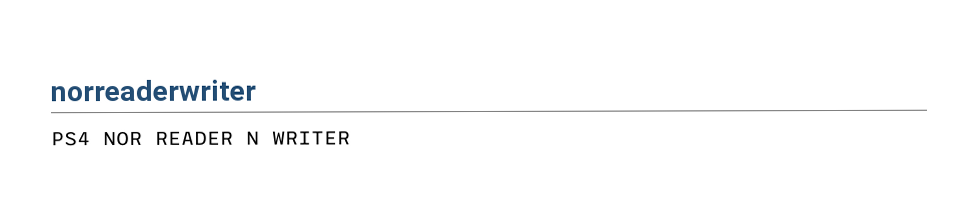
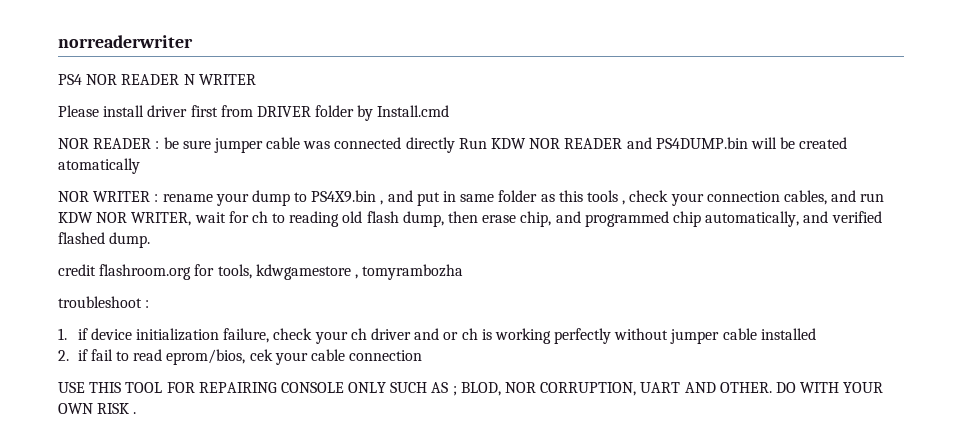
+ Please install driver first from DRIVER folder by Install.cmd
+ NOR READER : be sure jumper cable was connected directly Run KDW NOR READER and PS4DUMP.bin will be created atomatically
+ NOR WRITER : rename your dump to PS4X9.bin , and put in same folder as this tools , check your connection cables, and run KDW NOR WRITER, wait for ch to reading old flash dump, then erase chip, and programmed chip automatically, and verified flashed dump.
+ credit flashroom.org for tools, kdwgamestore , tomyrambozha
+ troubleshoot :
+ 1. if device initialization failure, check your ch driver and or ch is working perfectly without jumper cable installed
+ 2. if fail to read eprom/bios, cek your cable connection
+ USE THIS TOOL FOR REPAIRING CONSOLE ONLY SUCH AS ; BLOD, NOR CORRUPTION, UART AND OTHER. DO WITH YOUR OWN RISK .

